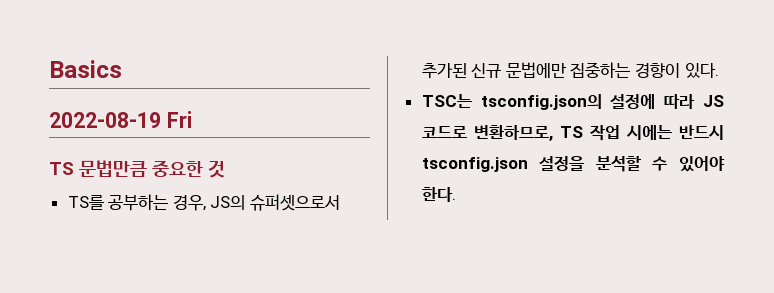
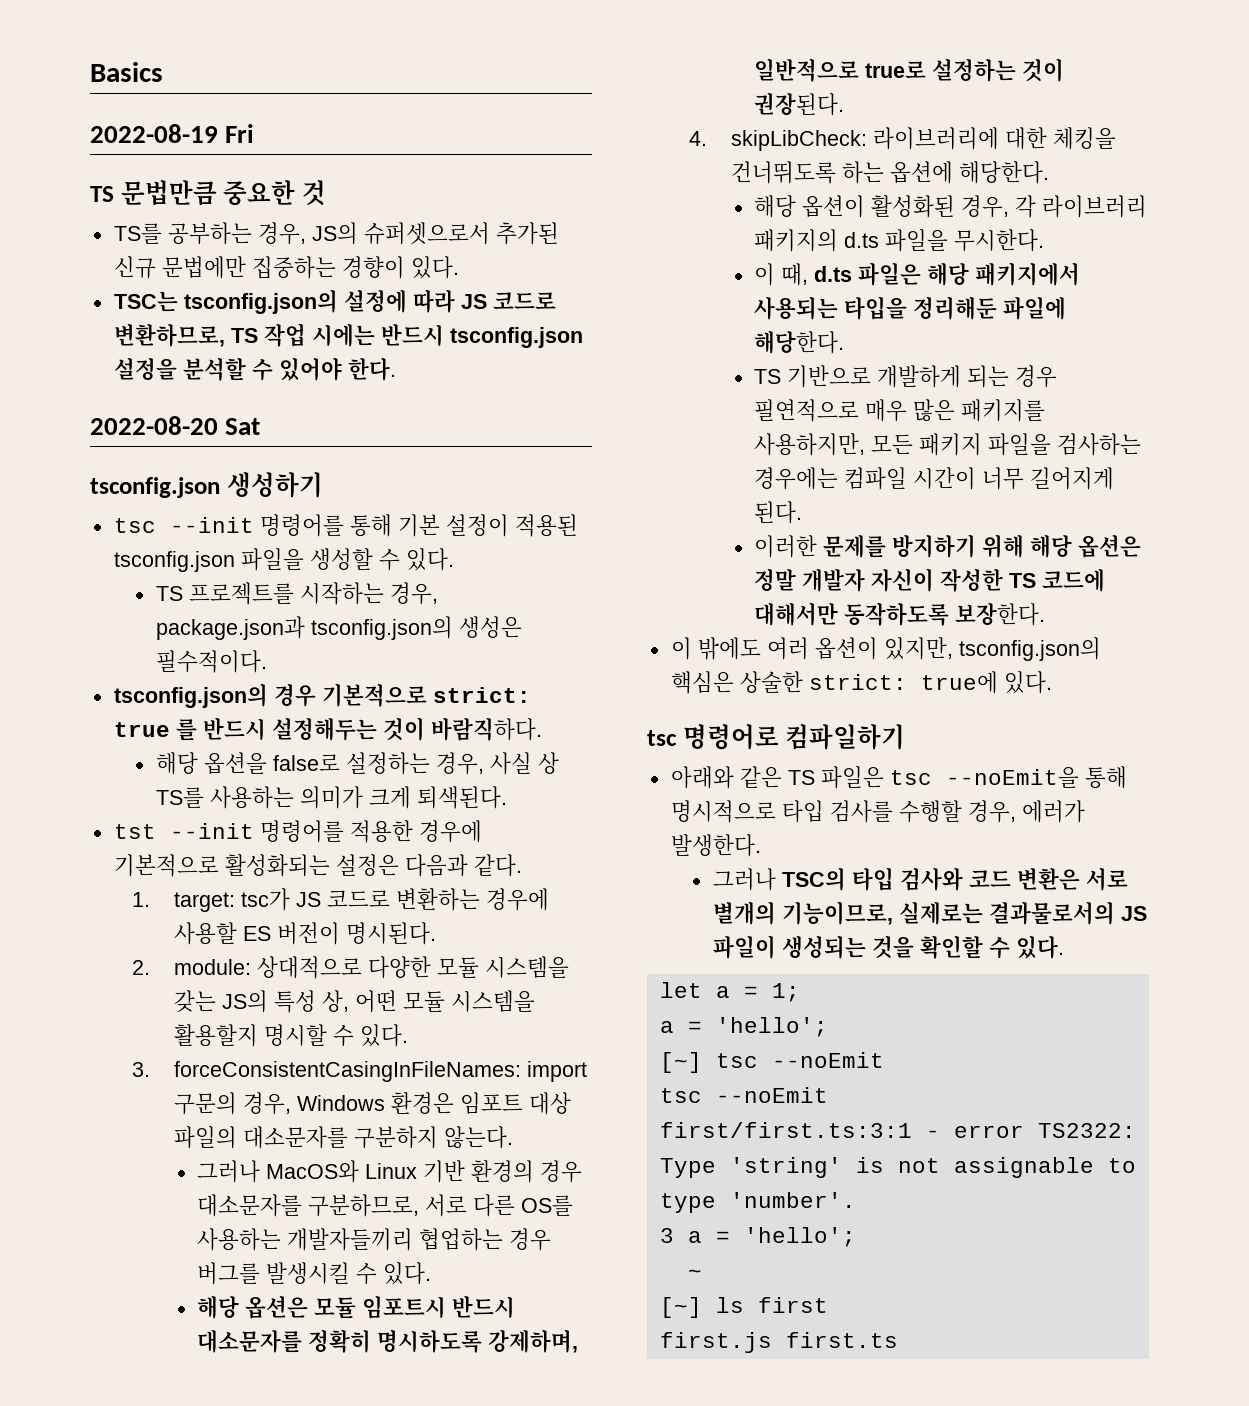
+ 2022-08-20 Sat
+ tsconfig.json 생성하기
+ tsc --init 명령어를 통해 기본 설정이 적용된 tsconfig.json 파일을 생성할 수 있다.
+ TS 프로젝트를 시작하는 경우, package.json과 tsconfig.json의 생성은 필수적이다.
+ tsconfig.json의 경우 기본적으로 strict: true 를 반드시 설정해두는 것이 바람직하다.
+ 해당 옵션을 false로 설정하는 경우, 사실 상 TS를 사용하는 의미가 크게 퇴색된다.
+ tst --init 명령어를 적용한 경우에 기본적으로 활성화되는 설정은 다음과 같다.
+ 1. target: tsc가 JS 코드로 변환하는 경우에 사용할 ES 버전이 명시된다.
+ 2. module: 상대적으로 다양한 모듈 시스템을 갖는 JS의 특성 상, 어떤 모듈 시스템을 활용할지 명시할 수 있다.
+ 3. forceConsistentCasingInFileNames: import 구문의 경우, Windows 환경은 임포트 대상 파일의 대소문자를 구분하지 않는다.
+ 그러나 MacOS와 Linux 기반 환경의 경우 대소문자를 구분하므로, 서로 다른 OS를 사용하는 개발자들끼리 협업하는 경우 버그를 발생시킬 수 있다.
+ 해당 옵션은 모듈 임포트시 반드시 대소문자를 정확히 명시하도록 강제하며, 일반적으로 true로 설정하는 것이 권장된다.
+ 4. skipLibCheck: 라이브러리에 대한 체킹을 건너뛰도록 하는 옵션에 해당한다.
+ 해당 옵션이 활성화된 경우, 각 라이브러리 패키지의 d.ts 파일을 무시한다.
+ 이 때, d.ts 파일은 해당 패키지에서 사용되는 타입을 정리해둔 파일에 해당한다.
+ TS 기반으로 개발하게 되는 경우 필연적으로 매우 많은 패키지를 사용하지만, 모든 패키지 파일을 검사하는 경우에는 컴파일 시간이 너무 길어지게 된다.
+ 이러한 문제를 방지하기 위해 해당 옵션은 정말 개발자 자신이 작성한 TS 코드에 대해서만 동작하도록 보장한다.
+ 이 밖에도 여러 옵션이 있지만, tsconfig.json의 핵심은 상술한 strict: true에 있다.
+ tsc 명령어로 컴파일하기
+ 아래와 같은 TS 파일은 tsc --noEmit을 통해 명시적으로 타입 검사를 수행할 경우, 에러가 발생한다.
+ 그러나 TSC의 타입 검사와 코드 변환은 서로 별개의 기능이므로, 실제로는 결과물로서의 JS 파일이 생성되는 것을 확인할 수 있다.
+ let a = 1;
+ a = 'hello';
+ [~] tsc --noEmit
+ tsc --noEmit
+ first/first.ts:3:1 - error TS2322: Type 'string' is not assignable to type 'number'.
+ 3 a = 'hello';
+ ~
+ [~] ls first
+ first.js first.ts

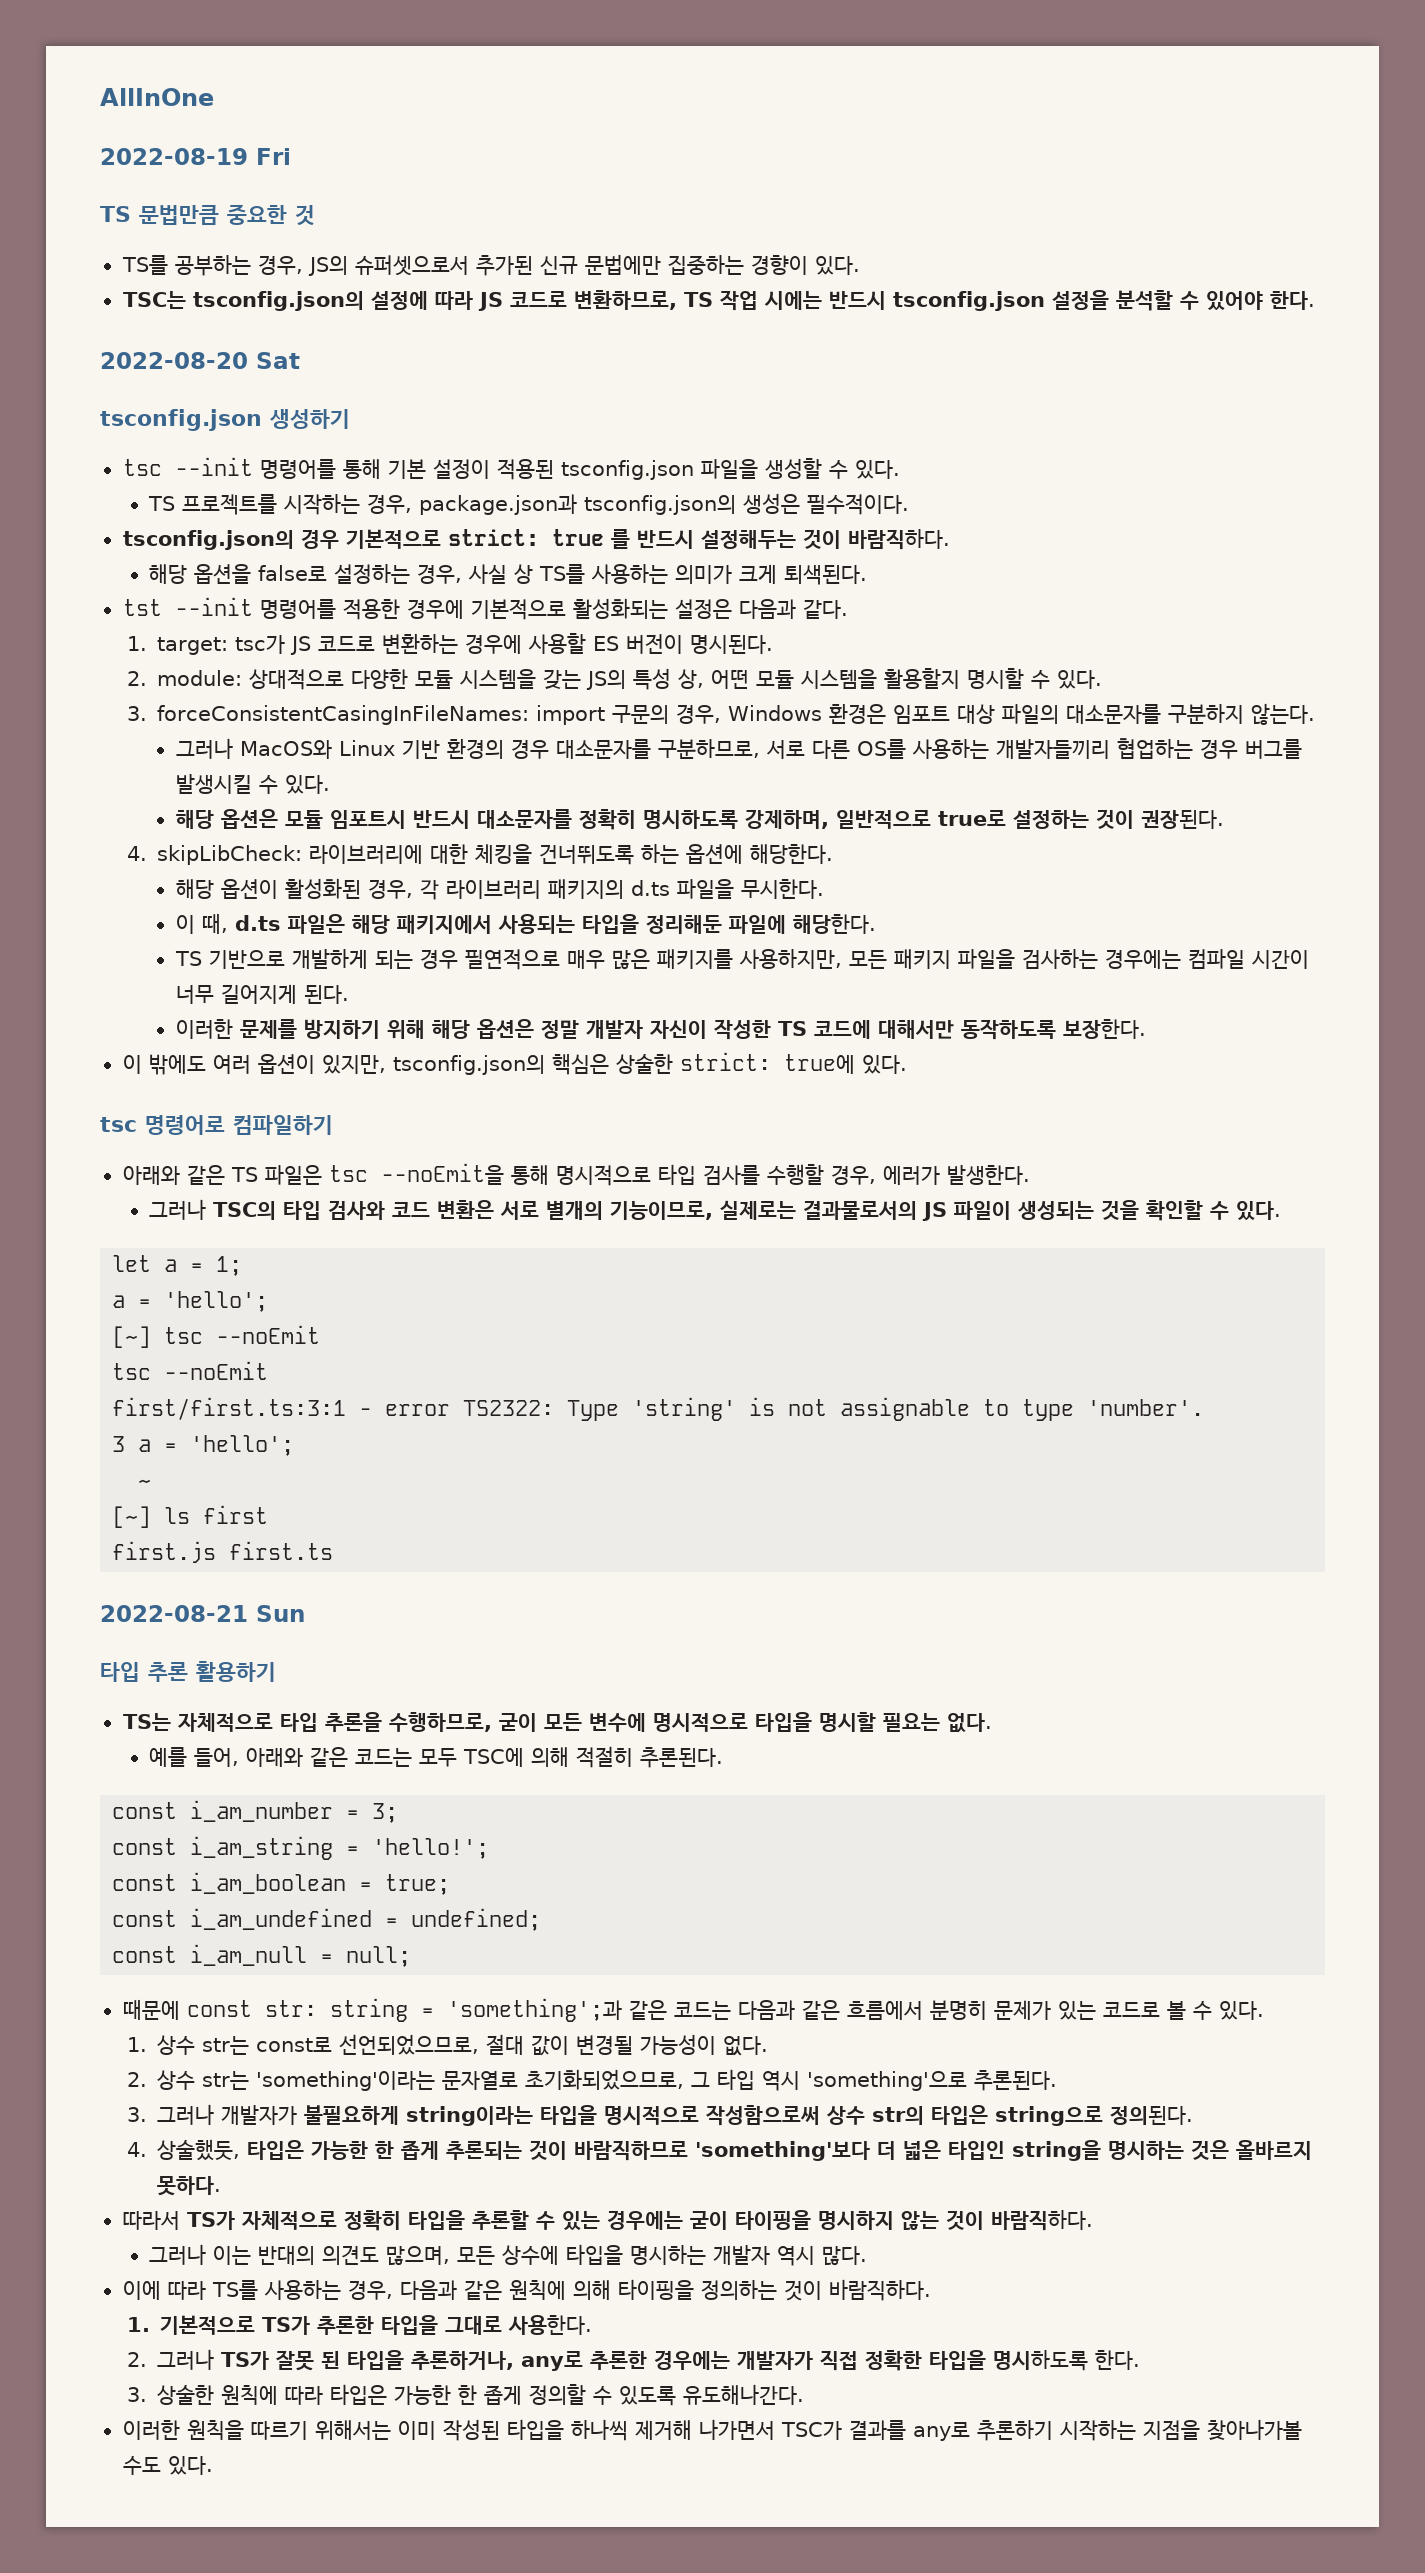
- Basics
+ AllInOne
+ 2022-08-21 Sun
+ 타입 추론 활용하기
+ TS는 자체적으로 타입 추론을 수행하므로, 굳이 모든 변수에 명시적으로 타입을 명시할 필요는 없다.
+ 예를 들어, 아래와 같은 코드는 모두 TSC에 의해 적절히 추론된다.
+ const i_am_number = 3;
+ const i_am_string = 'hello!';
+ const i_am_boolean = true;
+ const i_am_undefined = undefined;
+ const i_am_null = null;
+ 때문에 const str: string = 'something';과 같은 코드는 다음과 같은 흐름에서 분명히 문제가 있는 코드로 볼 수 있다.
+ 1. 상수 str는 const로 선언되었으므로, 절대 값이 변경될 가능성이 없다.
+ 2. 상수 str는 'something'이라는 문자열로 초기화되었으므로, 그 타입 역시 'something'으로 추론된다.
+ 3. 그러나 개발자가 불필요하게 string이라는 타입을 명시적으로 작성함으로써 상수 str의 타입은 string으로 정의된다.
+ 4. 상술했듯, 타입은 가능한 한 좁게 추론되는 것이 바람직하므로 'something'보다 더 넓은 타입인 string을 명시하는 것은 올바르지 못하다.
+ 따라서 TS가 자체적으로 정확히 타입을 추론할 수 있는 경우에는 굳이 타이핑을 명시하지 않는 것이 바람직하다.
+ 그러나 이는 반대의 의견도 많으며, 모든 상수에 타입을 명시하는 개발자 역시 많다.
+ 이에 따라 TS를 사용하는 경우, 다음과 같은 원칙에 의해 타이핑을 정의하는 것이 바람직하다.
+ 1. 기본적으로 TS가 추론한 타입을 그대로 사용한다.
+ 2. 그러나 TS가 잘못 된 타입을 추론하거나, any로 추론한 경우에는 개발자가 직접 정확한 타입을 명시하도록 한다.
+ 3. 상술한 원칙에 따라 타입은 가능한 한 좁게 정의할 수 있도록 유도해나간다.
+ 이러한 원칙을 따르기 위해서는 이미 작성된 타입을 하나씩 제거해 나가면서 TSC가 결과를 any로 추론하기 시작하는 지점을 찾아나가볼 수도 있다.

